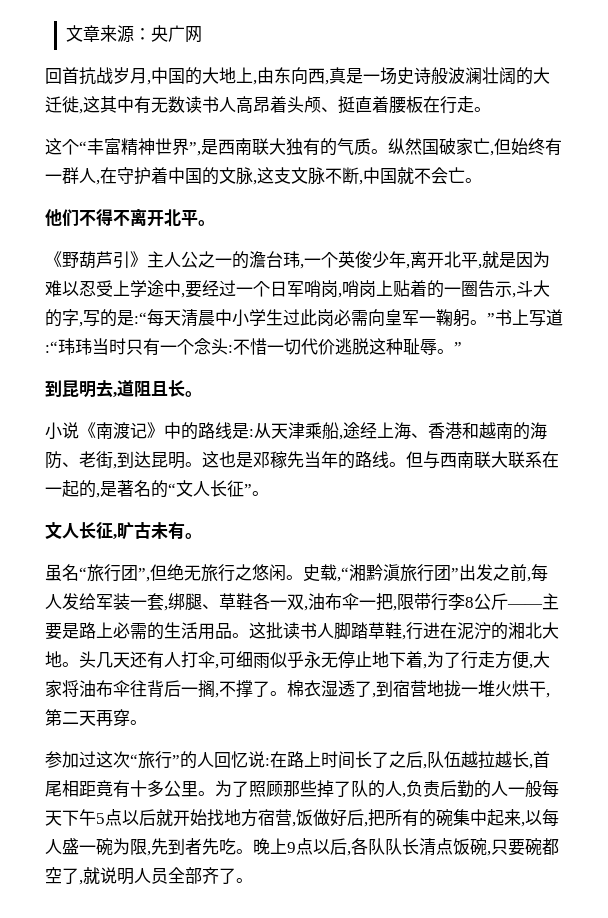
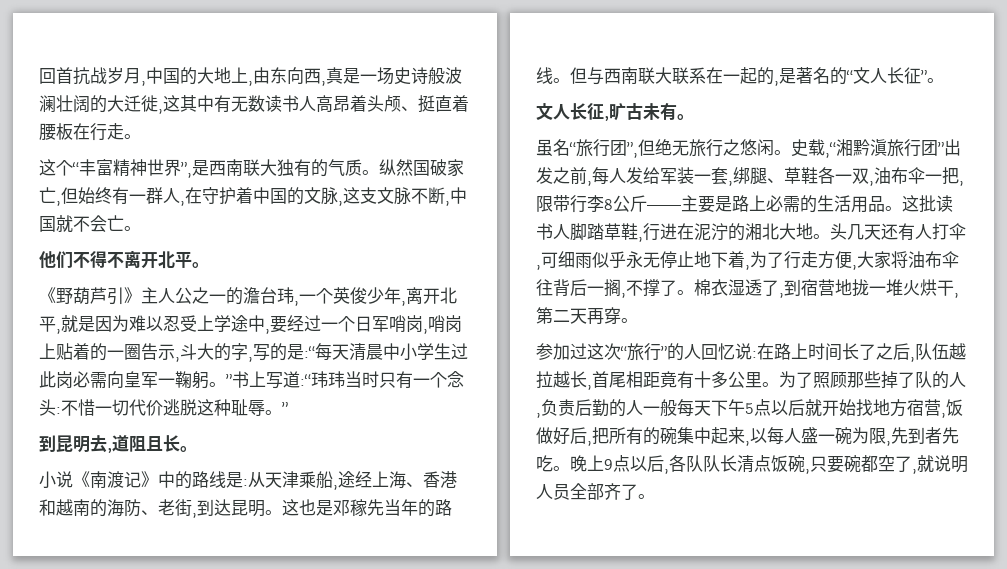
- 文章来源：央广网

